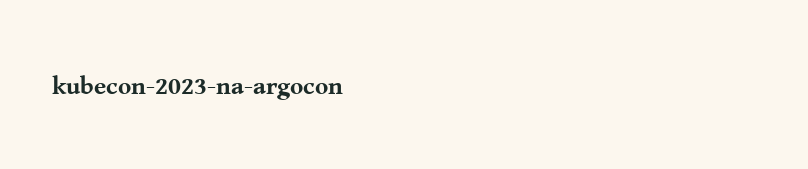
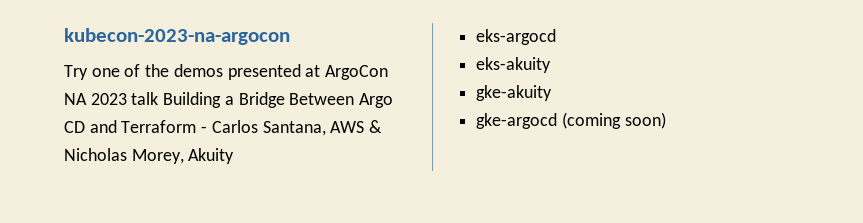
+ Try one of the demos presented at ArgoCon NA 2023 talk Building a Bridge Between Argo CD and Terraform - Carlos Santana, AWS & Nicholas Morey, Akuity
+ eks-argocd
+ eks-akuity
+ gke-akuity
+ gke-argocd (coming soon)

